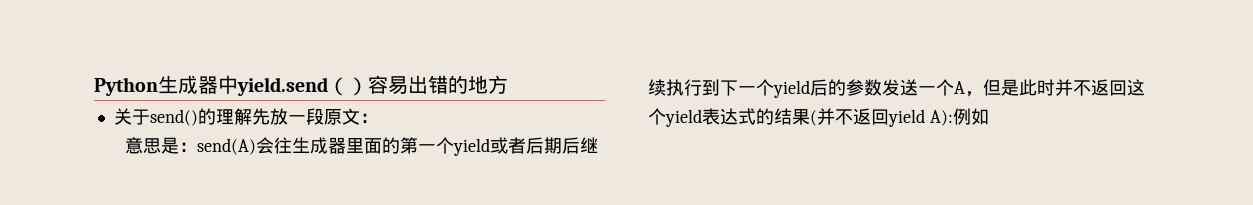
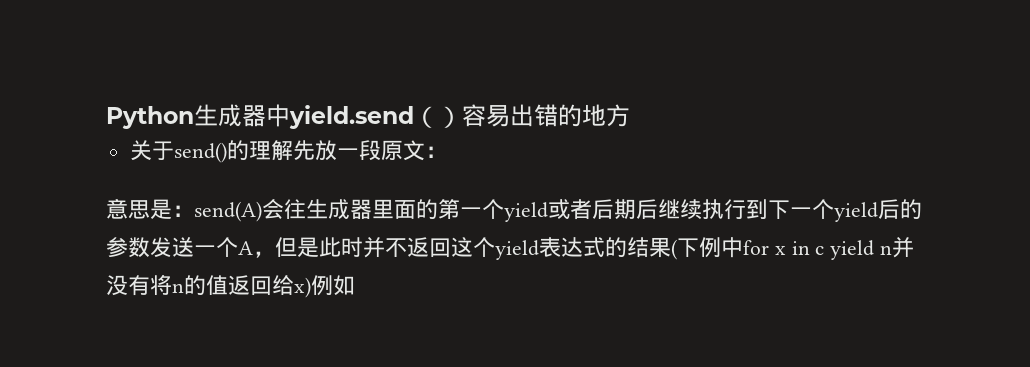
- 意思是：send(A)会往生成器里面的第一个yield或者后期后继续执行到下一个yield后的参数发送一个A，但是此时并不返回这个yield表达式的结果(并不返回yield A):例如
+ 意思是：send(A)会往生成器里面的第一个yield或者后期后继续执行到下一个yield后的参数发送一个A，但是此时并不返回这个yield表达式的结果(下例中for x in c yield n并没有将n的值返回给x)例如

